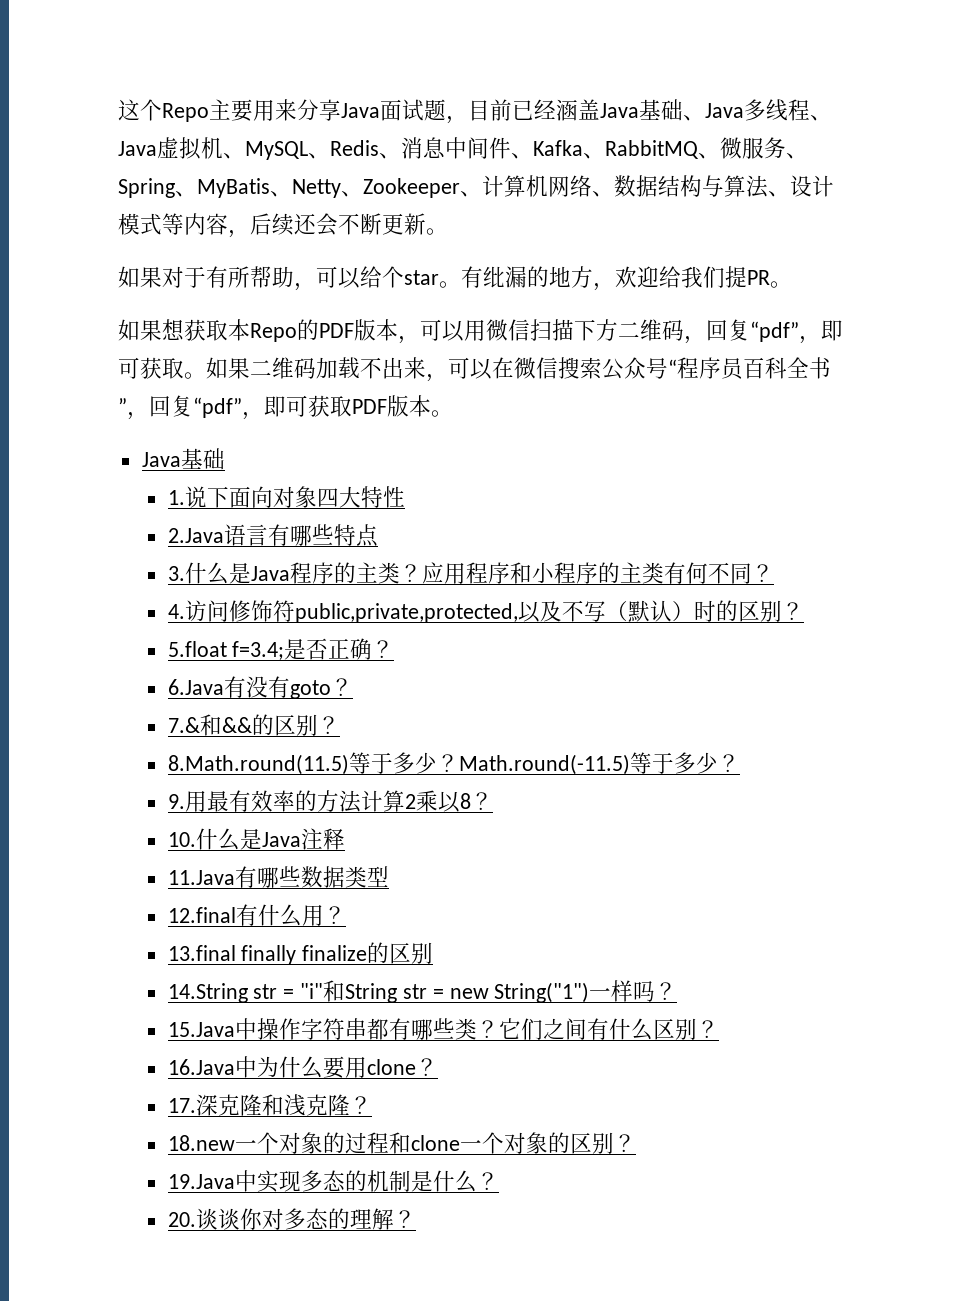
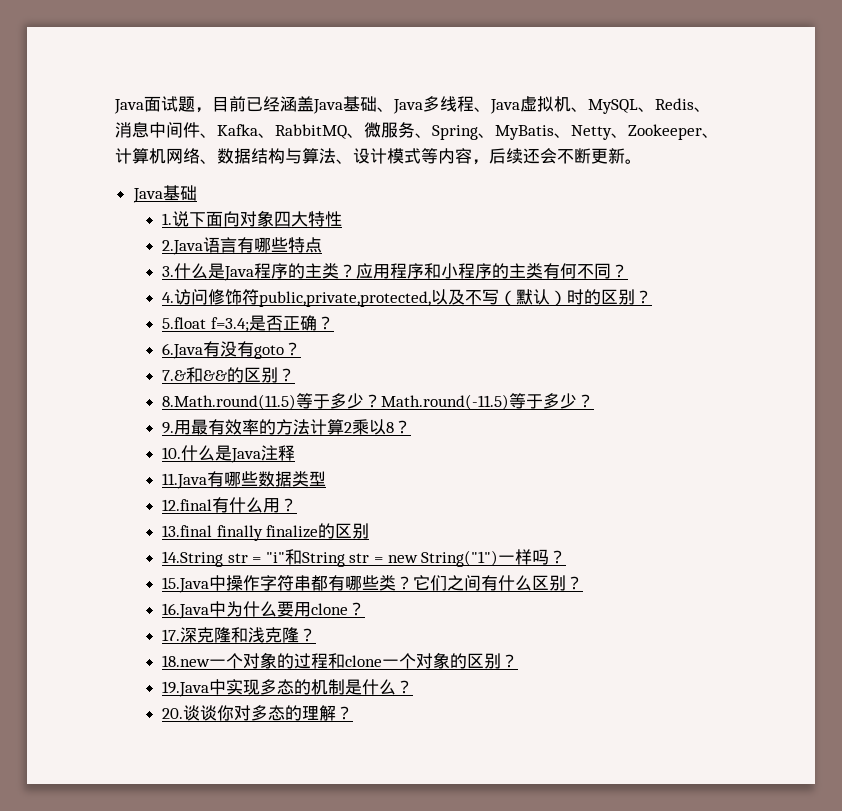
- 这个Repo主要用来分享Java面试题，目前已经涵盖Java基础、Java多线程、Java虚拟机、MySQL、Redis、消息中间件、Kafka、RabbitMQ、微服务、Spring、MyBatis、Netty、Zookeeper、计算机网络、数据结构与算法、设计模式等内容，后续还会不断更新。
+ Java面试题，目前已经涵盖Java基础、Java多线程、Java虚拟机、MySQL、Redis、消息中间件、Kafka、RabbitMQ、微服务、Spring、MyBatis、Netty、Zookeeper、计算机网络、数据结构与算法、设计模式等内容，后续还会不断更新。
- 如果对于有所帮助，可以给个star。有纰漏的地方，欢迎给我们提PR。
- 如果想获取本Repo的PDF版本，可以用微信扫描下方二维码，回复“pdf”，即可获取。如果二维码加载不出来，可以在微信搜索公众号“程序员百科全书”，回复“pdf”，即可获取PDF版本。

